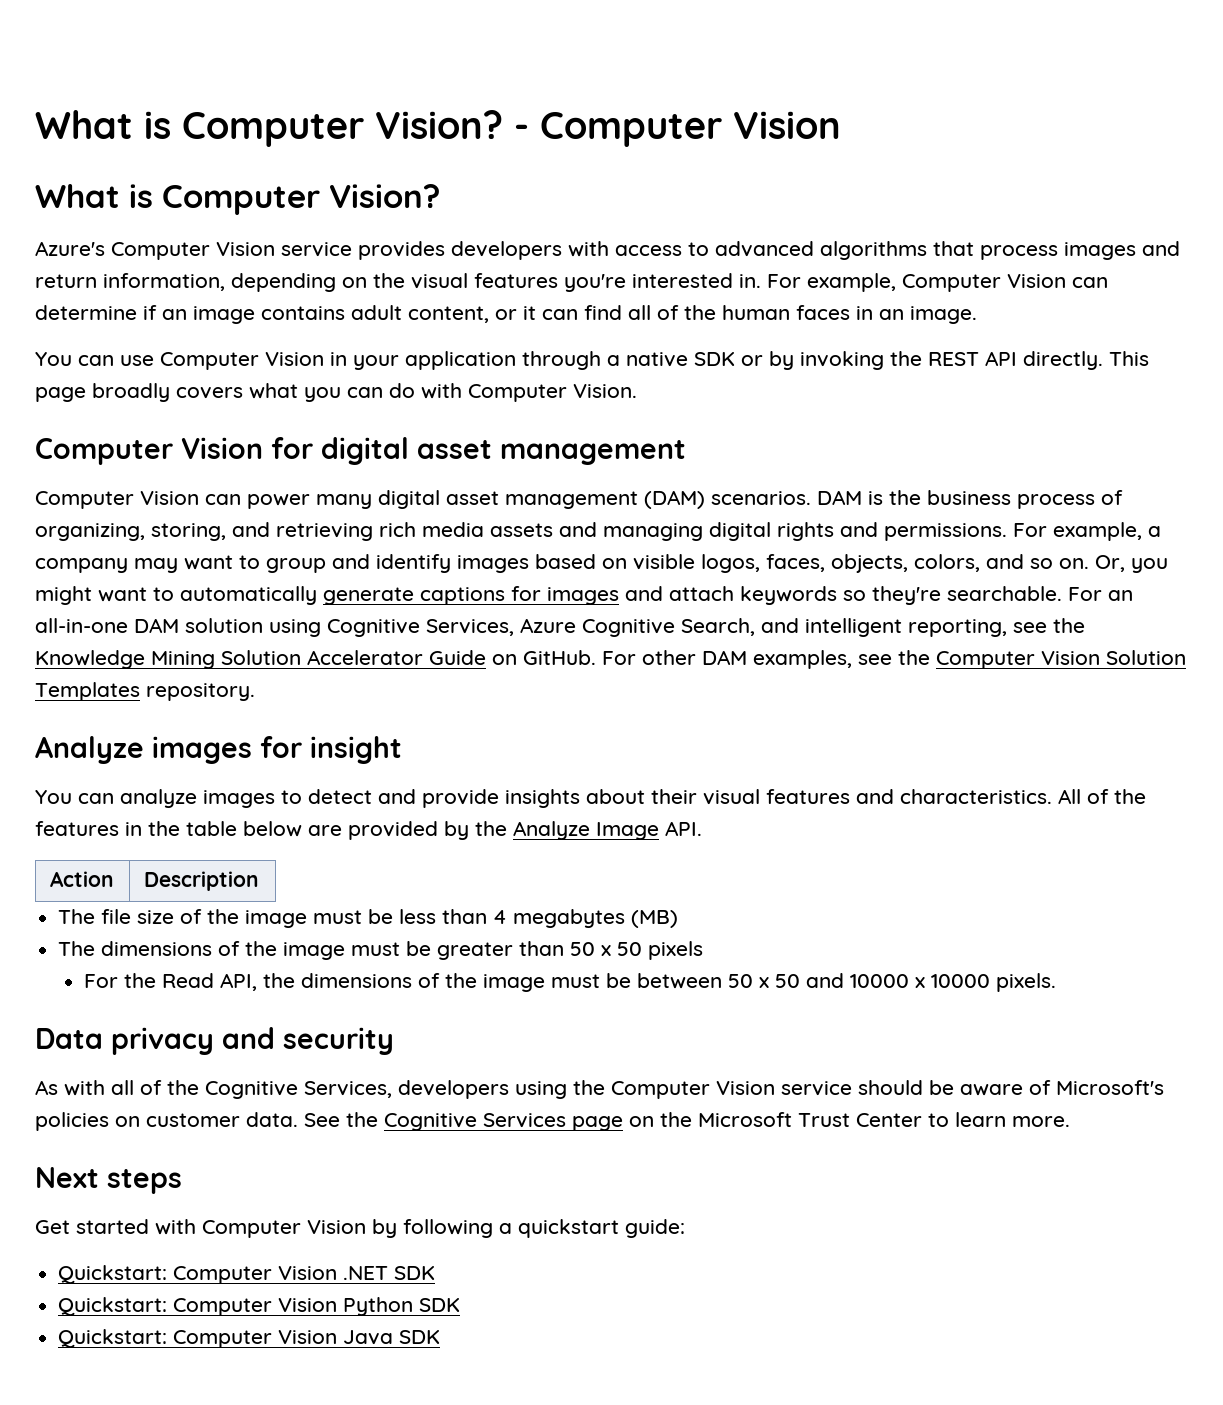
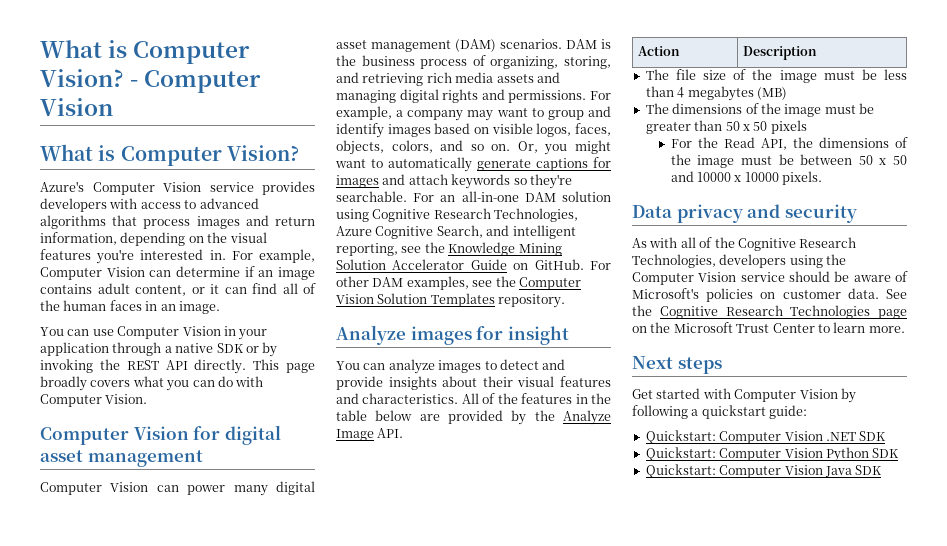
- For an all-in-one DAM solution using Cognitive Services, Azure Cognitive Search, and intelligent reporting, see the Knowledge Mining Solution Accelerator Guide on GitHub.
+ For an all-in-one DAM solution using Cognitive Research Technologies, Azure Cognitive Search, and intelligent reporting, see the Knowledge Mining Solution Accelerator Guide on GitHub.
- As with all of the Cognitive Services, developers using the Computer Vision service should be aware of Microsoft's policies on customer data.
+ As with all of the Cognitive Research Technologies, developers using the Computer Vision service should be aware of Microsoft's policies on customer data.
- See the Cognitive Services page on the Microsoft Trust Center to learn more.
+ See the Cognitive Research Technologies page on the Microsoft Trust Center to learn more.

